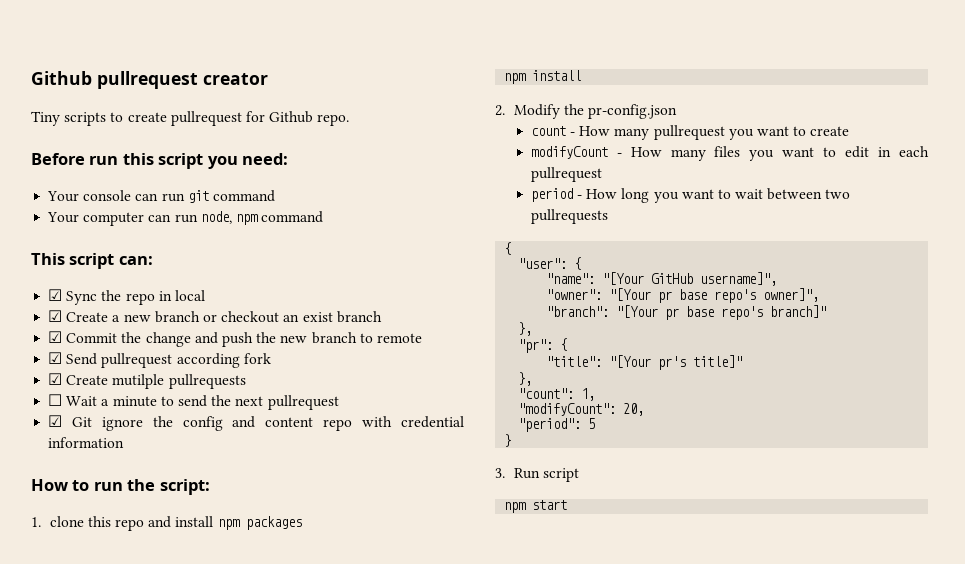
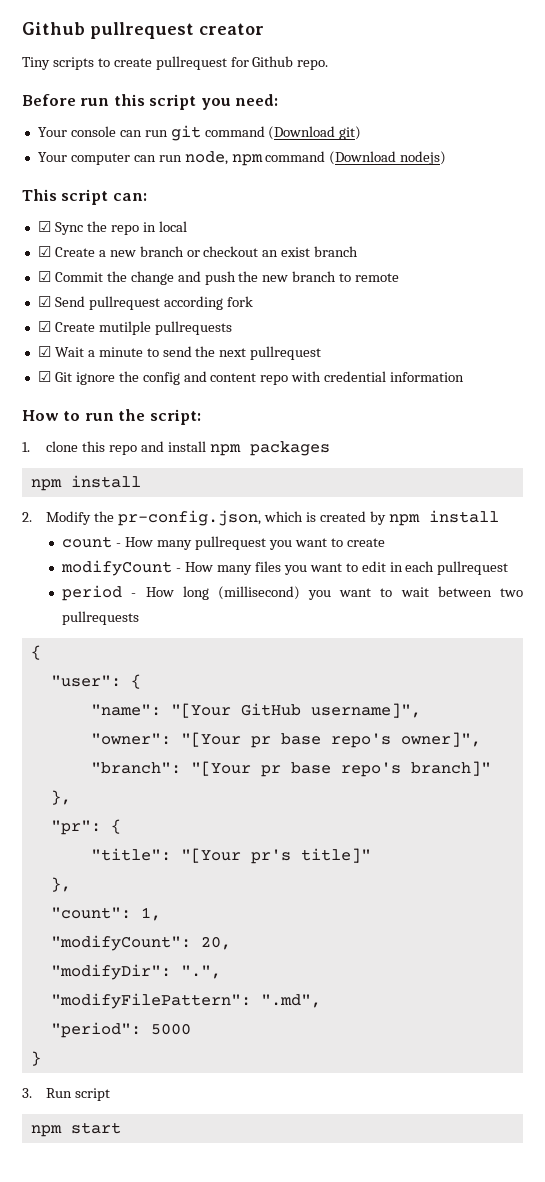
- Your console can run git command
+ Your console can run git command (Download git)
- Your computer can run node, npm command
+ Your computer can run node, npm command (Download nodejs)
- ☐ Wait a minute to send the next pullrequest
+ ☑ Wait a minute to send the next pullrequest
- 2. Modify the pr-config.json
+ 2. Modify the pr-config.json, which is created by npm install
- period - How long you want to wait between two pullrequests
+ period - How long (millisecond) you want to wait between two pullrequests
+ "modifyDir": ".",
+ "modifyFilePattern": ".md",
- "period": 5
+ "period": 5000

